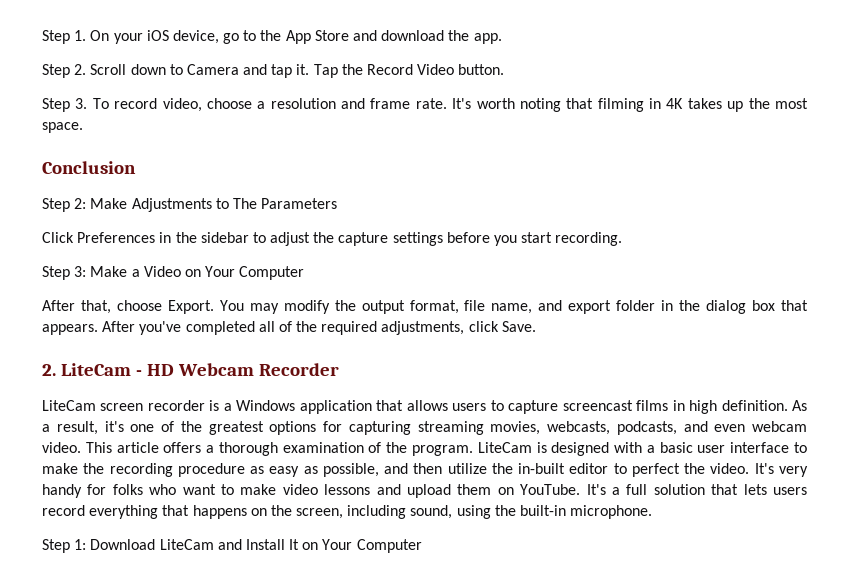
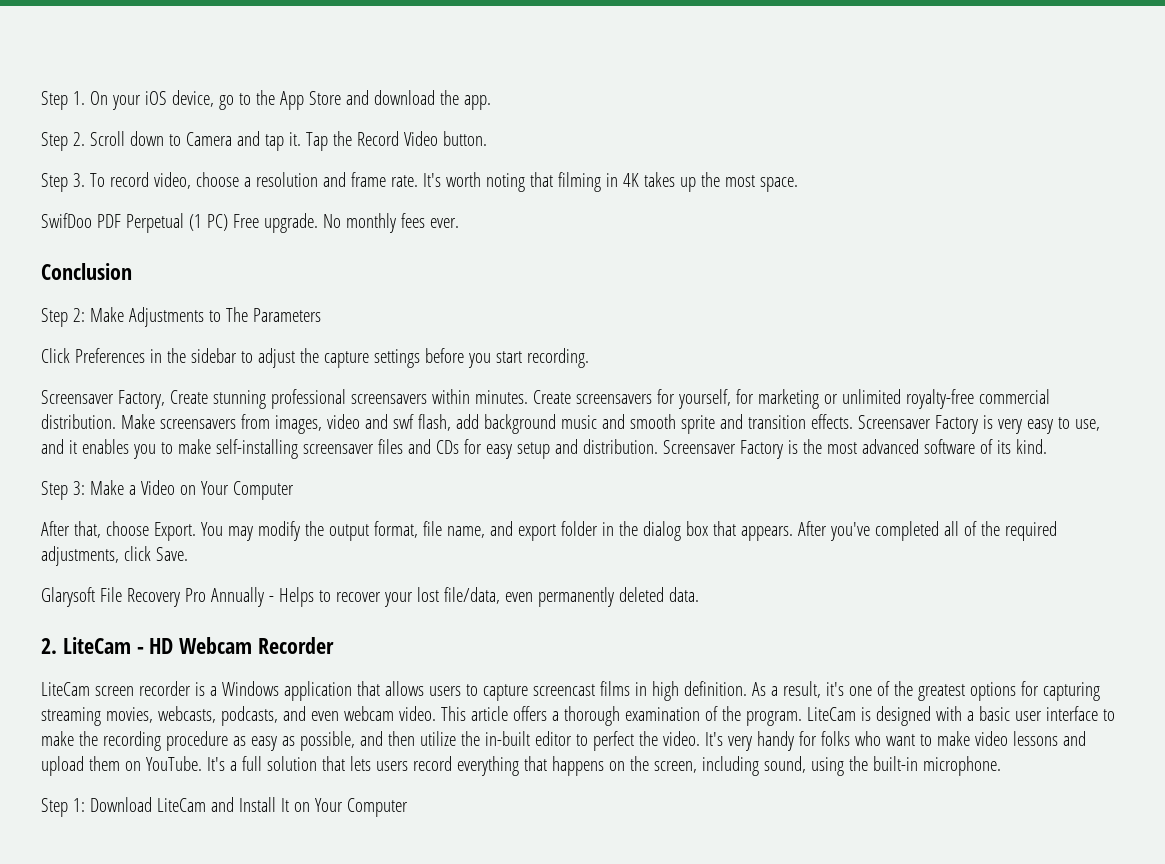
+ SwifDoo PDF Perpetual (1 PC) Free upgrade. No monthly fees ever.
+ Screensaver Factory, Create stunning professional screensavers within minutes. Create screensavers for yourself, for marketing or unlimited royalty-free commercial distribution. Make screensavers from images, video and swf flash, add background music and smooth sprite and transition effects. Screensaver Factory is very easy to use, and it enables you to make self-installing screensaver files and CDs for easy setup and distribution. Screensaver Factory is the most advanced software of its kind.
+ Glarysoft File Recovery Pro Annually - Helps to recover your lost file/data, even permanently deleted data.

